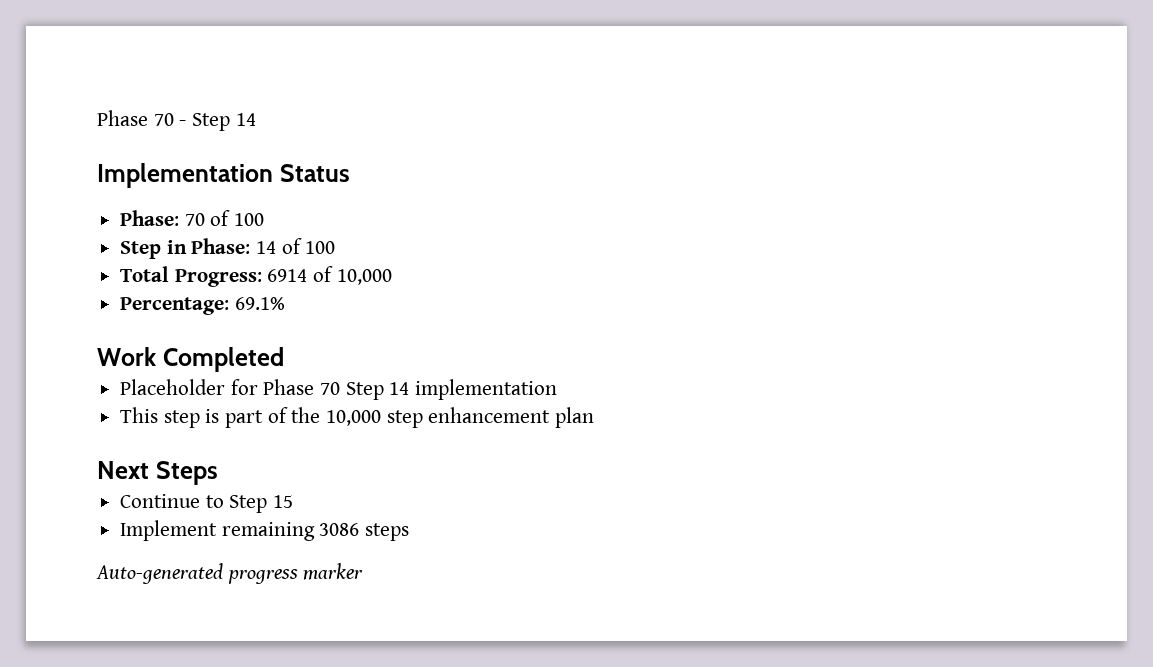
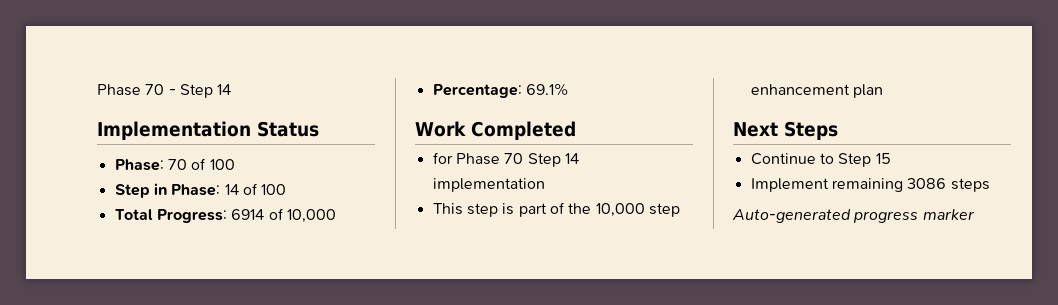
- Placeholder for Phase 70 Step 14 implementation
+ for Phase 70 Step 14 implementation

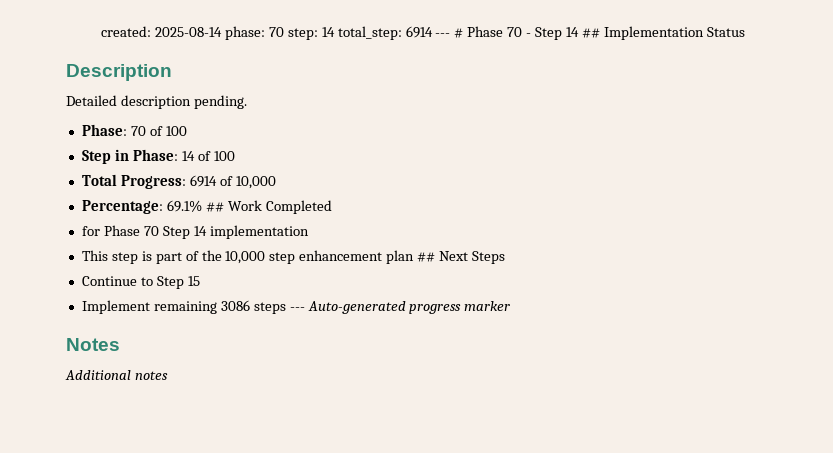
- Phase 70 - Step 14
- Implementation Status
+ created: 2025-08-14 phase: 70 step: 14 total_step: 6914 --- # Phase 70 - Step 14 ## Implementation Status
+ Description
+ Detailed description pending.
- Percentage: 69.1%
- Work Completed
+ Percentage: 69.1% ## Work Completed
- This step is part of the 10,000 step enhancement plan
- Next Steps
+ This step is part of the 10,000 step enhancement plan ## Next Steps
- Implement remaining 3086 steps
- Auto-generated progress marker
+ Implement remaining 3086 steps --- Auto-generated progress marker
+ Notes
+ Additional notes

